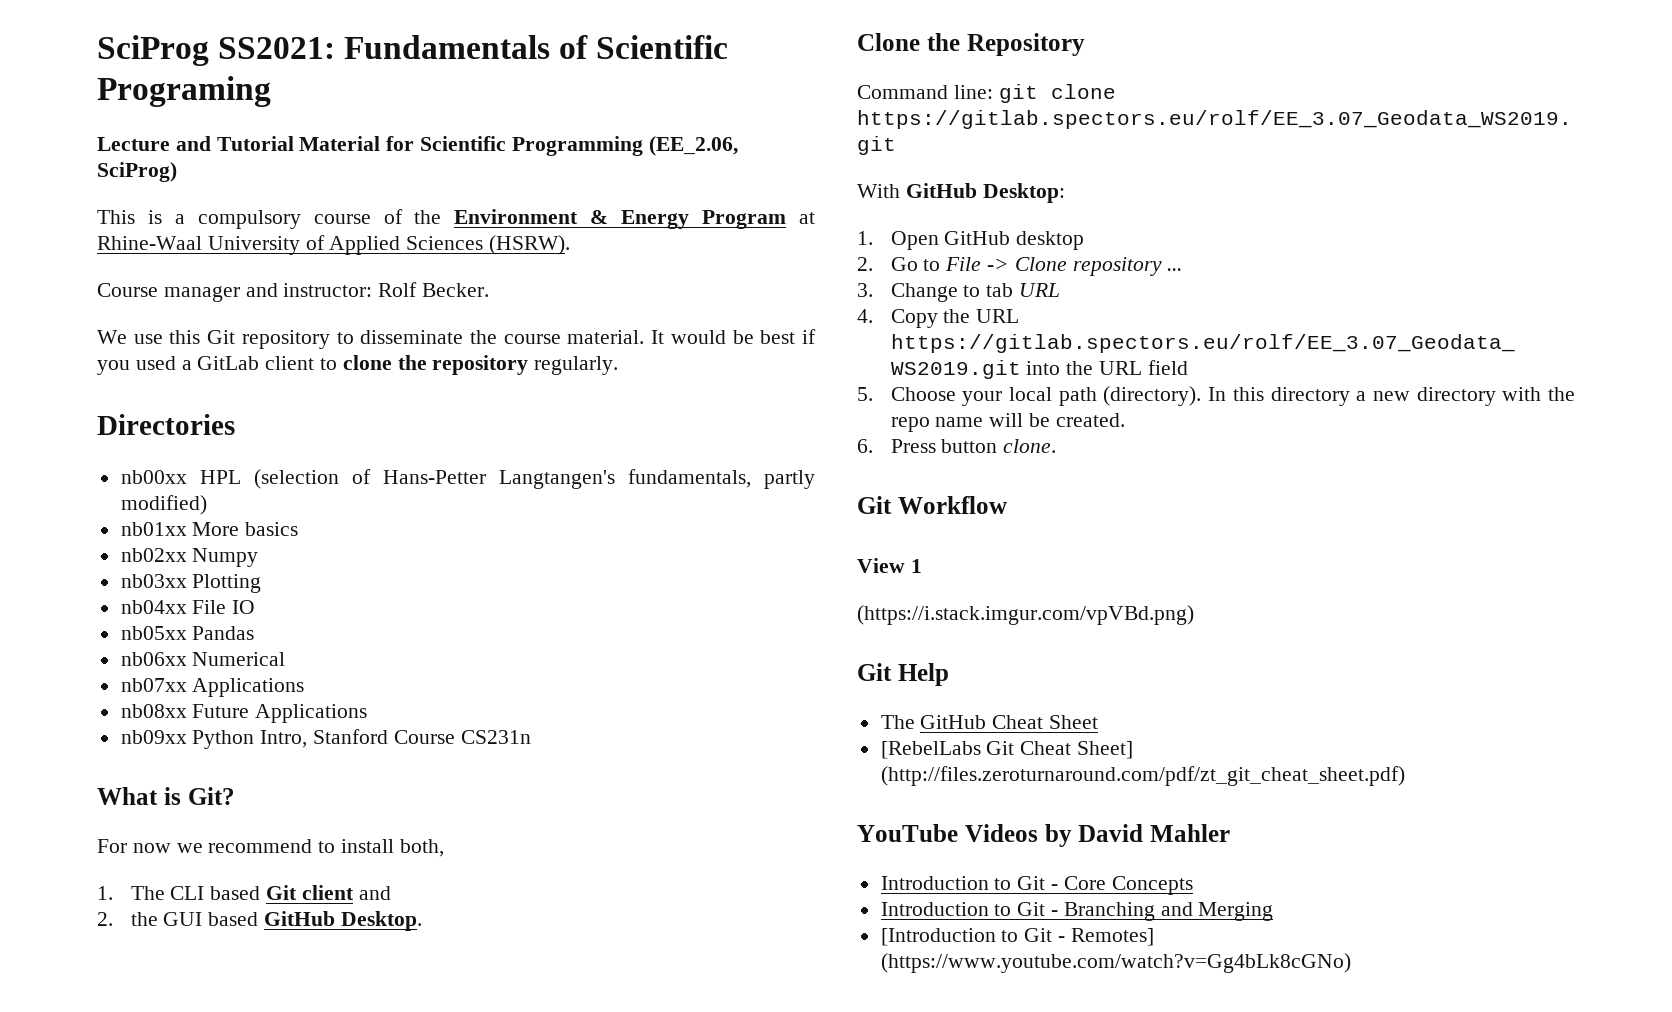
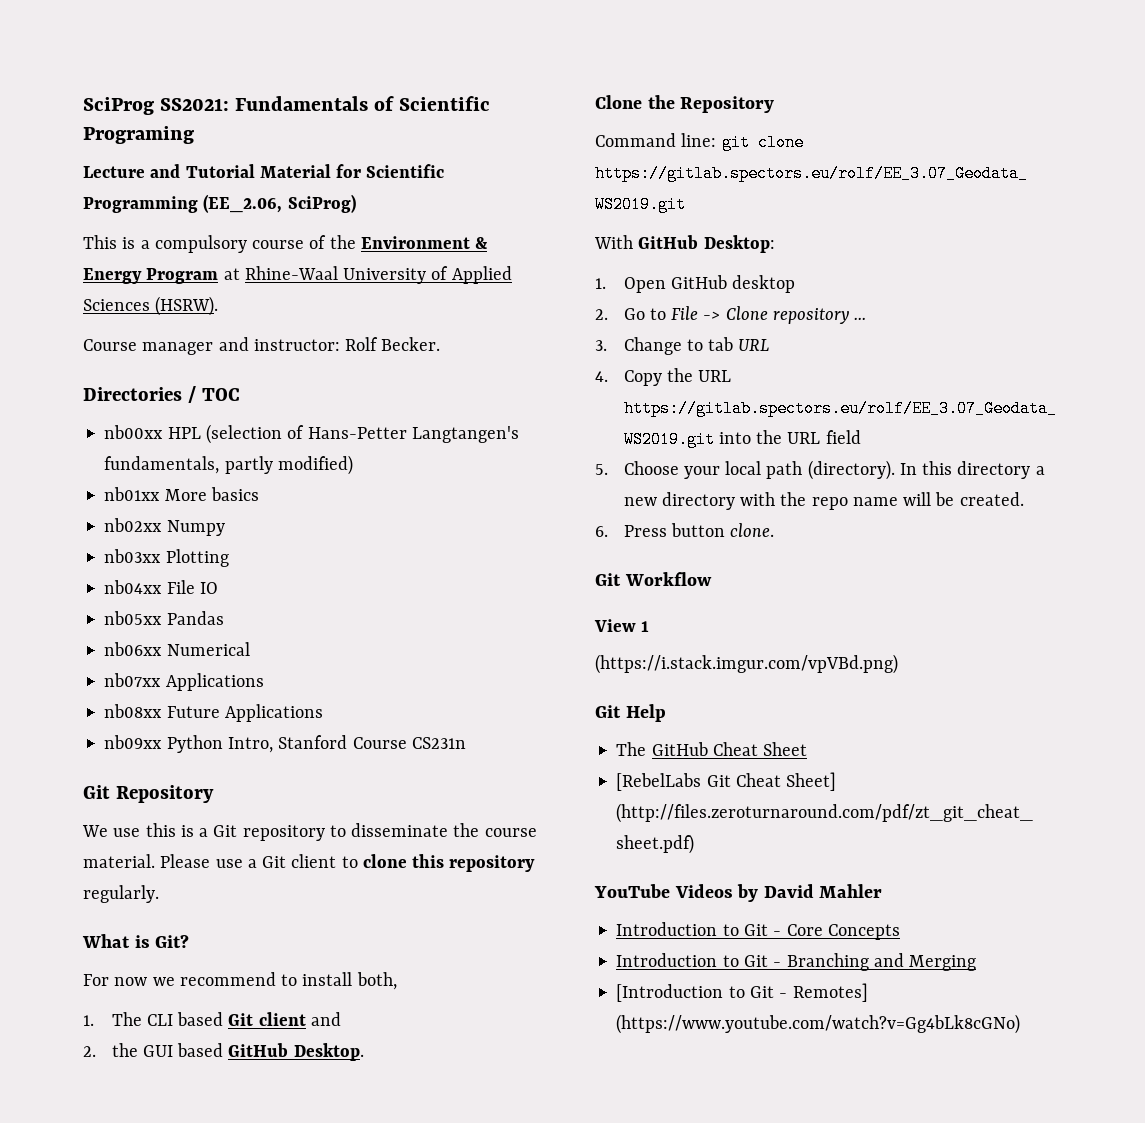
- We use this Git repository to disseminate the course material. It would be best if you used a GitLab client to clone the repository regularly.
- Directories
+ Directories / TOC
+ Git Repository
+ We use this is a Git repository to disseminate the course material. Please use a Git client to clone this repository regularly.

